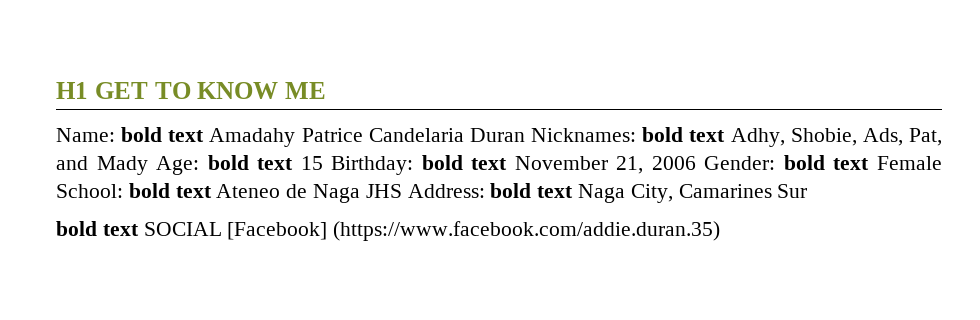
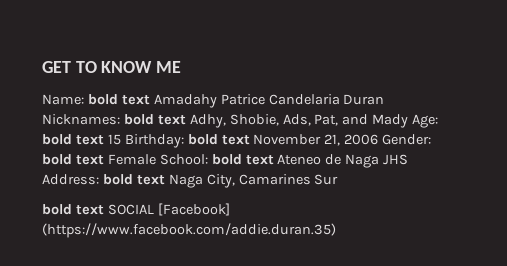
- H1 GET TO KNOW ME
+ GET TO KNOW ME

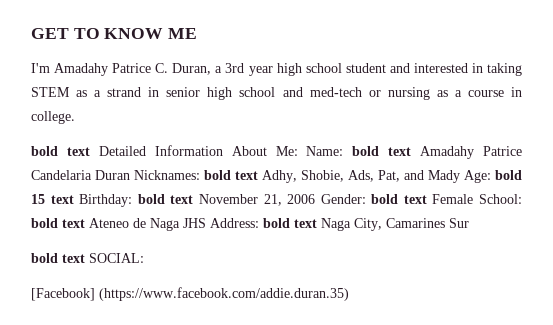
- Name: bold text Amadahy Patrice Candelaria Duran Nicknames: bold text Adhy, Shobie, Ads, Pat, and Mady Age: bold text 15 Birthday: bold text November 21, 2006 Gender: bold text Female School: bold text Ateneo de Naga JHS Address: bold text Naga City, Camarines Sur
+ I'm Amadahy Patrice C. Duran, a 3rd year high school student and interested in taking STEM as a strand in senior high school and med-tech or nursing as a course in college.
+ bold text Detailed Information About Me: Name: bold text Amadahy Patrice Candelaria Duran Nicknames: bold text Adhy, Shobie, Ads, Pat, and Mady Age: bold 15 text Birthday: bold text November 21, 2006 Gender: bold text Female School: bold text Ateneo de Naga JHS Address: bold text Naga City, Camarines Sur
- bold text SOCIAL [Facebook] (https://www.facebook.com/addie.duran.35)
+ bold text SOCIAL:
+ [Facebook] (https://www.facebook.com/addie.duran.35)

